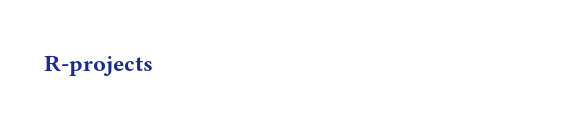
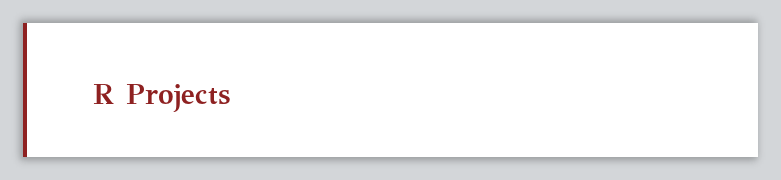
- R-projects
+ R Projects

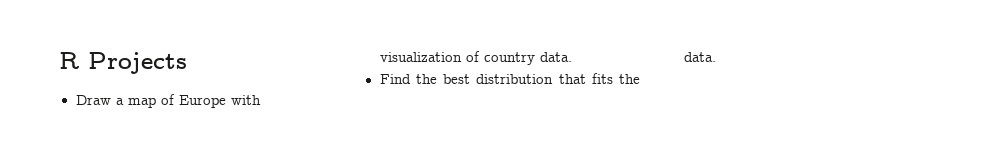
+ Draw a map of Europe with visualization of country data.
+ Find the best distribution that fits the data.

